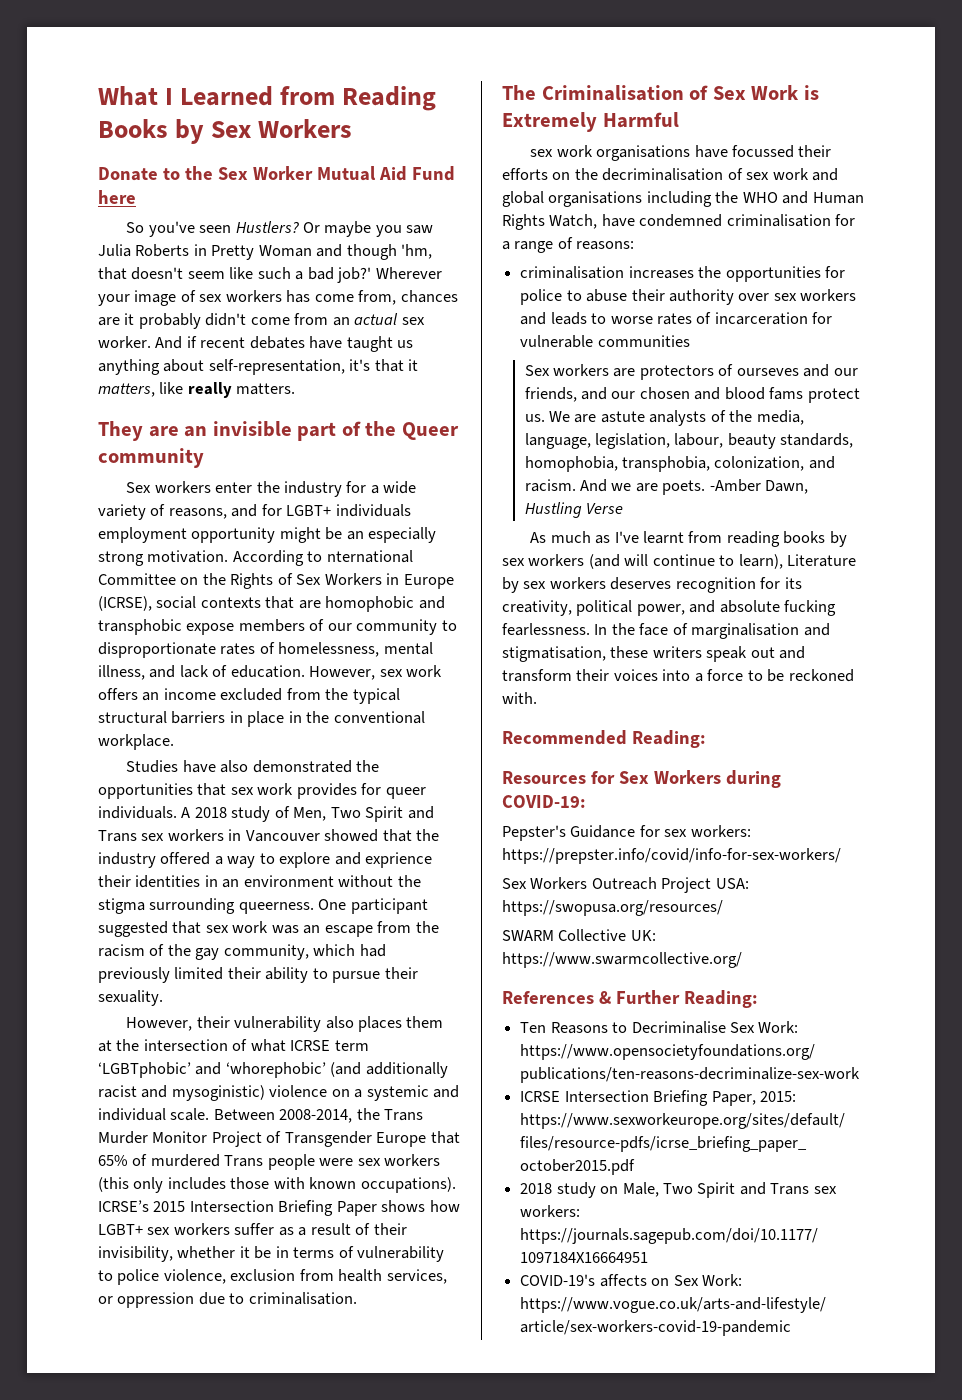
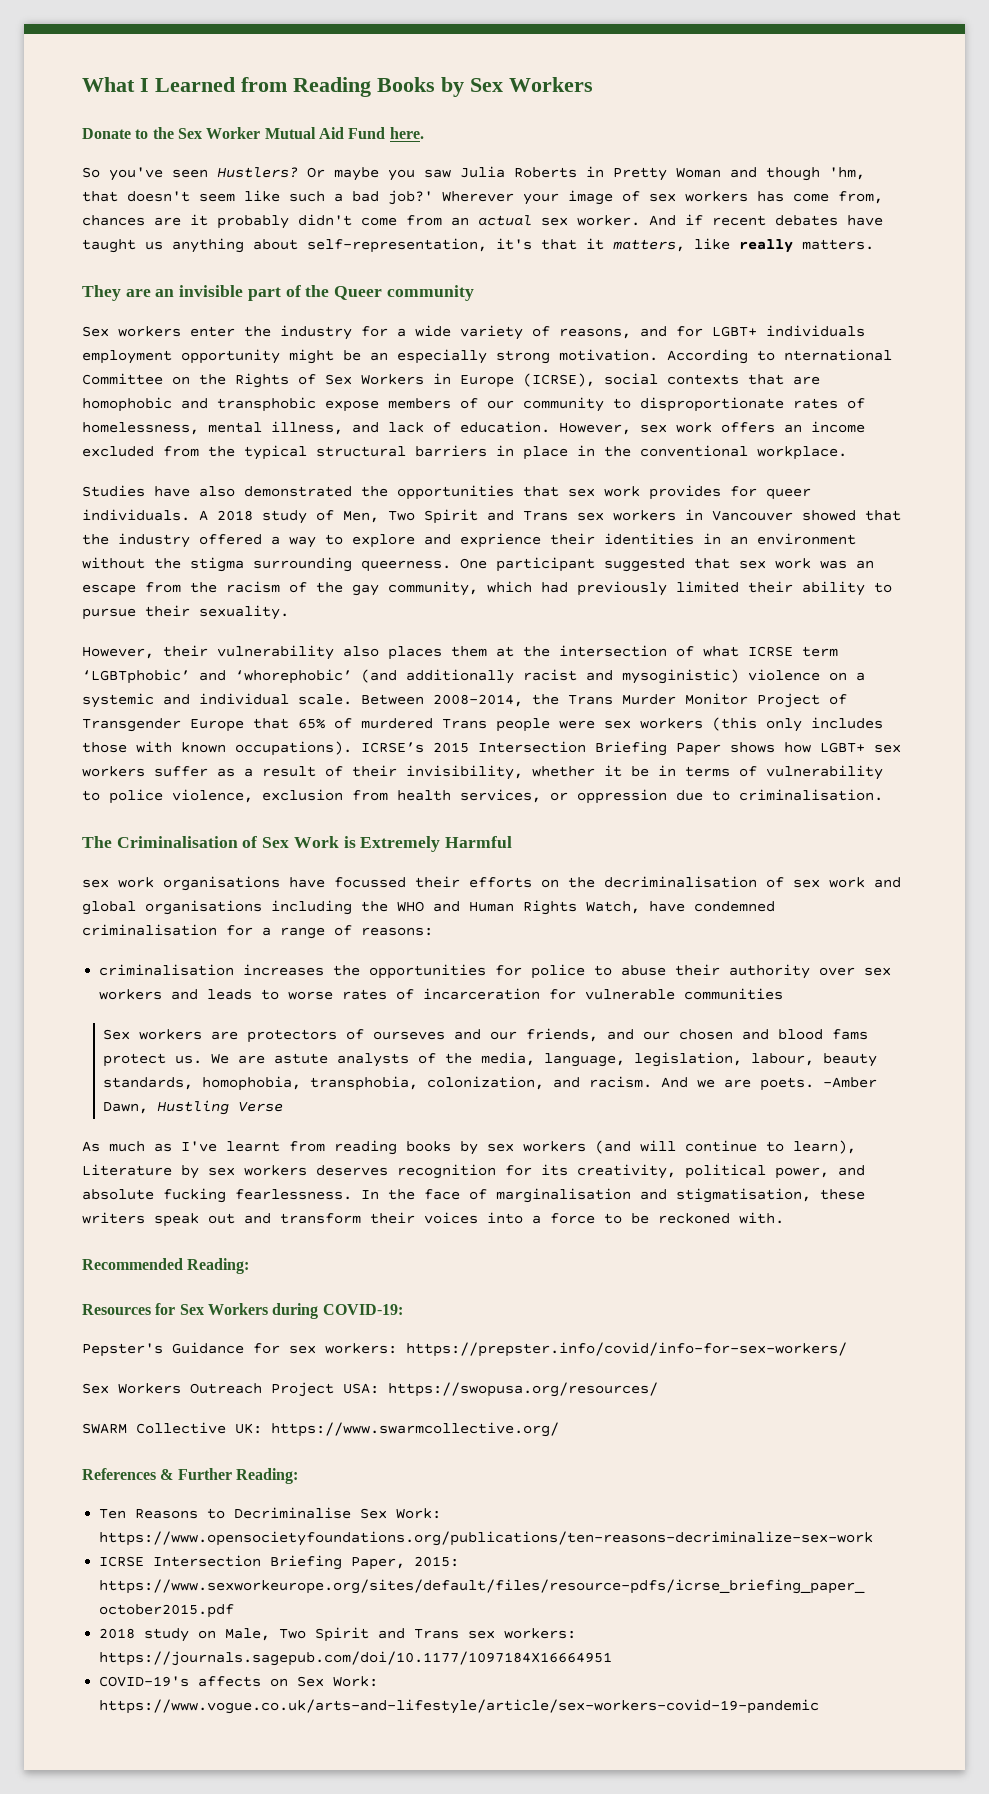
- Donate to the Sex Worker Mutual Aid Fund here
+ Donate to the Sex Worker Mutual Aid Fund here.

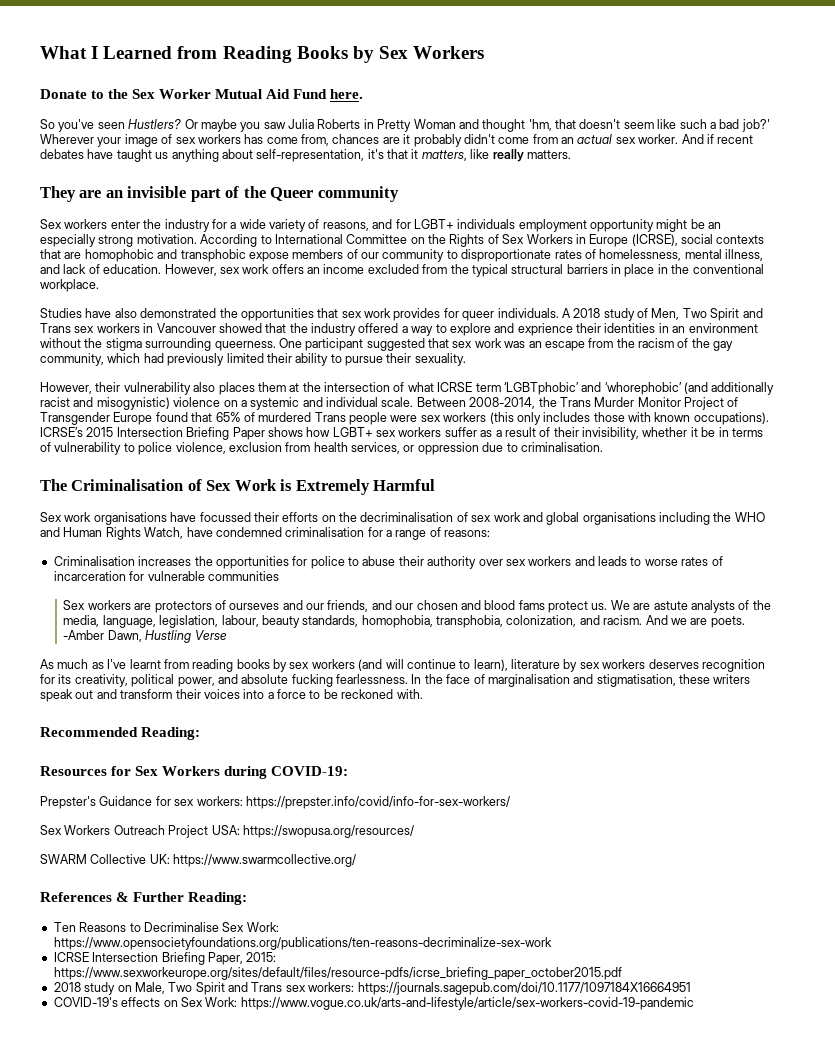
- Or maybe you saw Julia Roberts in Pretty Woman and though 'hm, that doesn't seem like such a bad job?'
+ Or maybe you saw Julia Roberts in Pretty Woman and thought 'hm, that doesn't seem like such a bad job?'
- According to nternational Committee on the Rights of Sex Workers in Europe (ICRSE), social contexts that are homophobic and transphobic expose members of our community to disproportionate rates of homelessness, mental illness, and lack of education.
+ According to International Committee on the Rights of Sex Workers in Europe (ICRSE), social contexts that are homophobic and transphobic expose members of our community to disproportionate rates of homelessness, mental illness, and lack of education.
- However, their vulnerability also places them at the intersection of what ICRSE term ‘LGBTphobic’ and ‘whorephobic’ (and additionally racist and mysoginistic) violence on a systemic and individual scale.
+ However, their vulnerability also places them at the intersection of what ICRSE term ‘LGBTphobic’ and ‘whorephobic’ (and additionally racist and misogynistic) violence on a systemic and individual scale.
- Between 2008-2014, the Trans Murder Monitor Project of Transgender Europe that 65% of murdered Trans people were sex workers (this only includes those with known occupations).
+ Between 2008-2014, the Trans Murder Monitor Project of Transgender Europe found that 65% of murdered Trans people were sex workers (this only includes those with known occupations).
- sex work organisations have focussed their efforts on the decriminalisation of sex work and global organisations including the WHO and Human Rights Watch, have condemned criminalisation for a range of reasons:
+ Sex work organisations have focussed their efforts on the decriminalisation of sex work and global organisations including the WHO and Human Rights Watch, have condemned criminalisation for a range of reasons:
- criminalisation increases the opportunities for police to abuse their authority over sex workers and leads to worse rates of incarceration for vulnerable communities
+ Criminalisation increases the opportunities for police to abuse their authority over sex workers and leads to worse rates of incarceration for vulnerable communities
- As much as I've learnt from reading books by sex workers (and will continue to learn), Literature by sex workers deserves recognition for its creativity, political power, and absolute fucking fearlessness.
+ As much as I've learnt from reading books by sex workers (and will continue to learn), literature by sex workers deserves recognition for its creativity, political power, and absolute fucking fearlessness.
- Pepster's Guidance for sex workers: https://prepster.info/covid/info-for-sex-workers/
+ Prepster's Guidance for sex workers: https://prepster.info/covid/info-for-sex-workers/
- COVID-19's affects on Sex Work: https://www.vogue.co.uk/arts-and-lifestyle/article/sex-workers-covid-19-pandemic
+ COVID-19's effects on Sex Work: https://www.vogue.co.uk/arts-and-lifestyle/article/sex-workers-covid-19-pandemic

